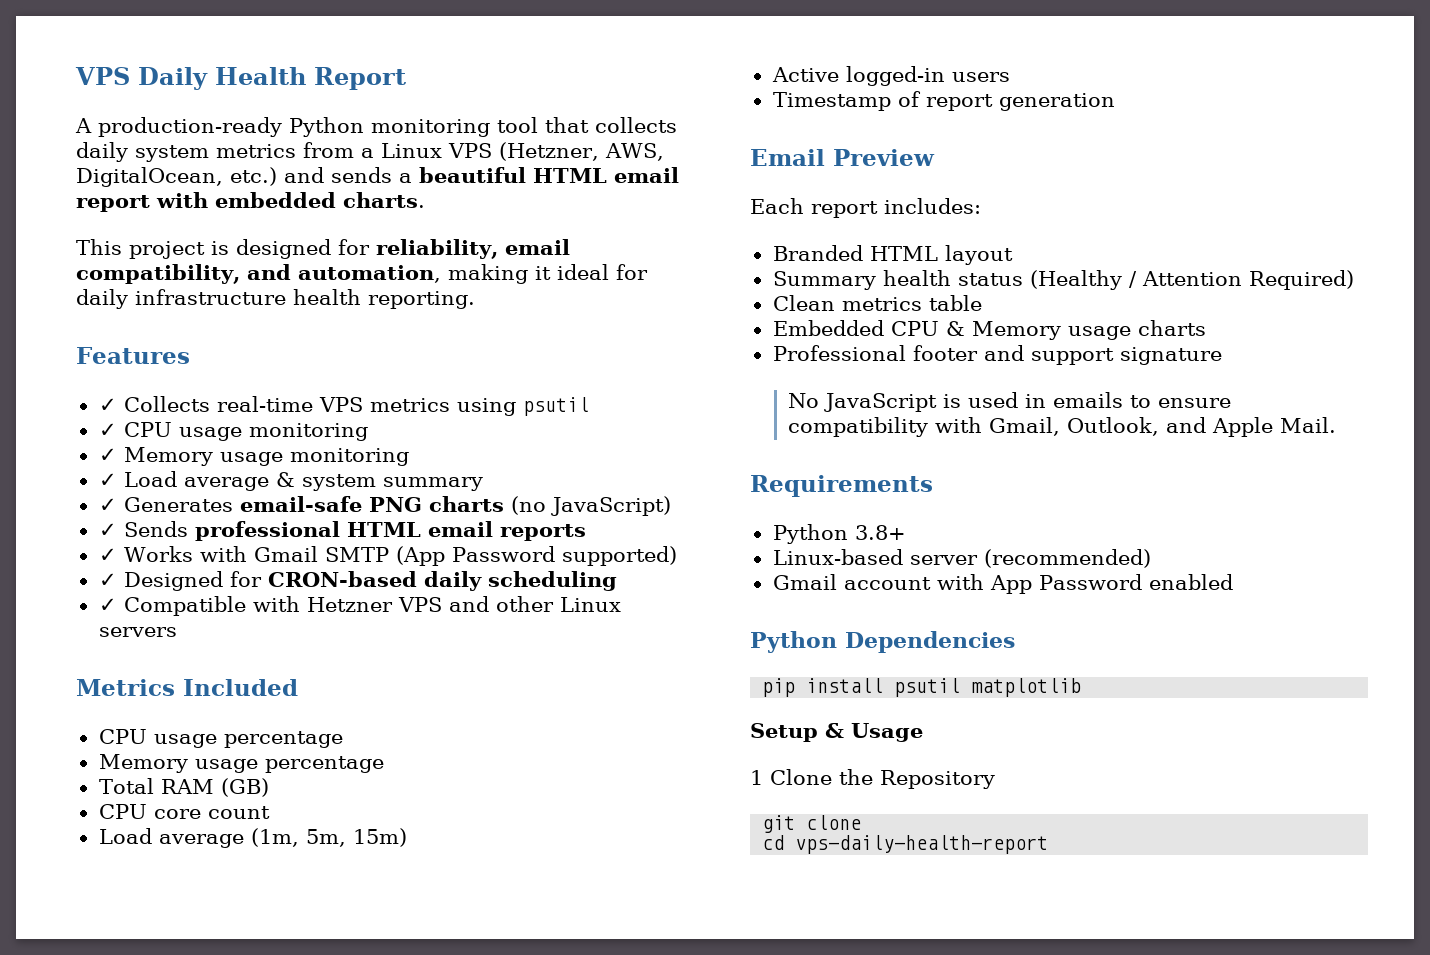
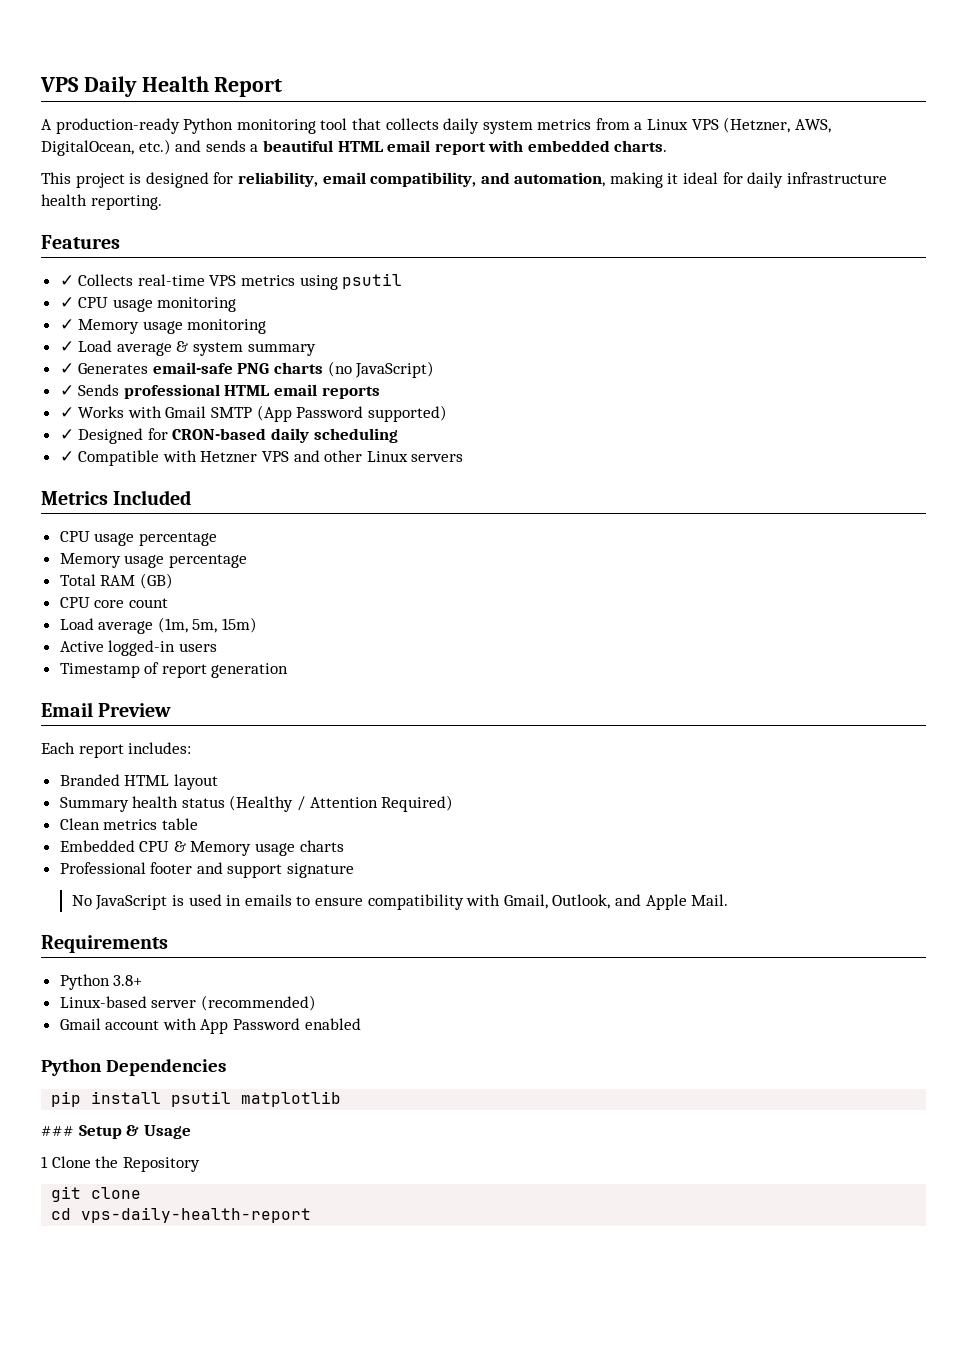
- Setup & Usage
+ ### Setup & Usage

